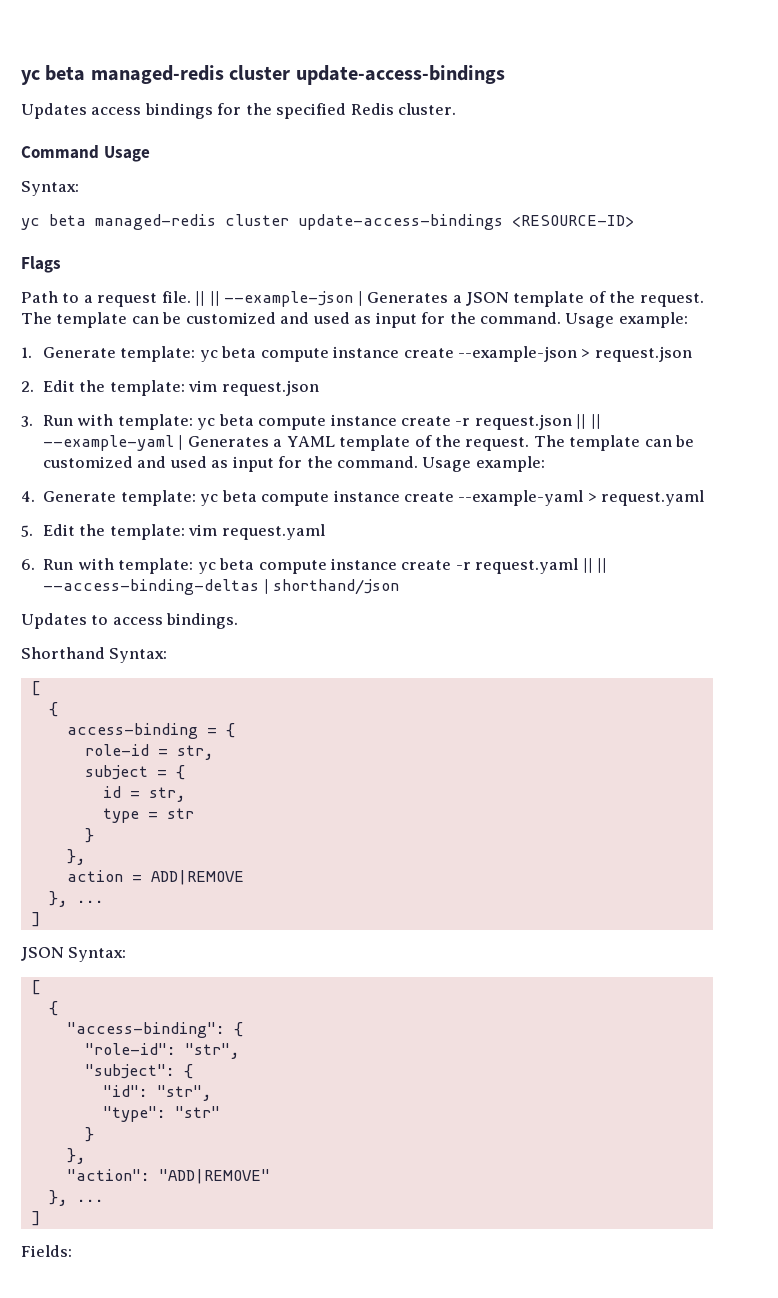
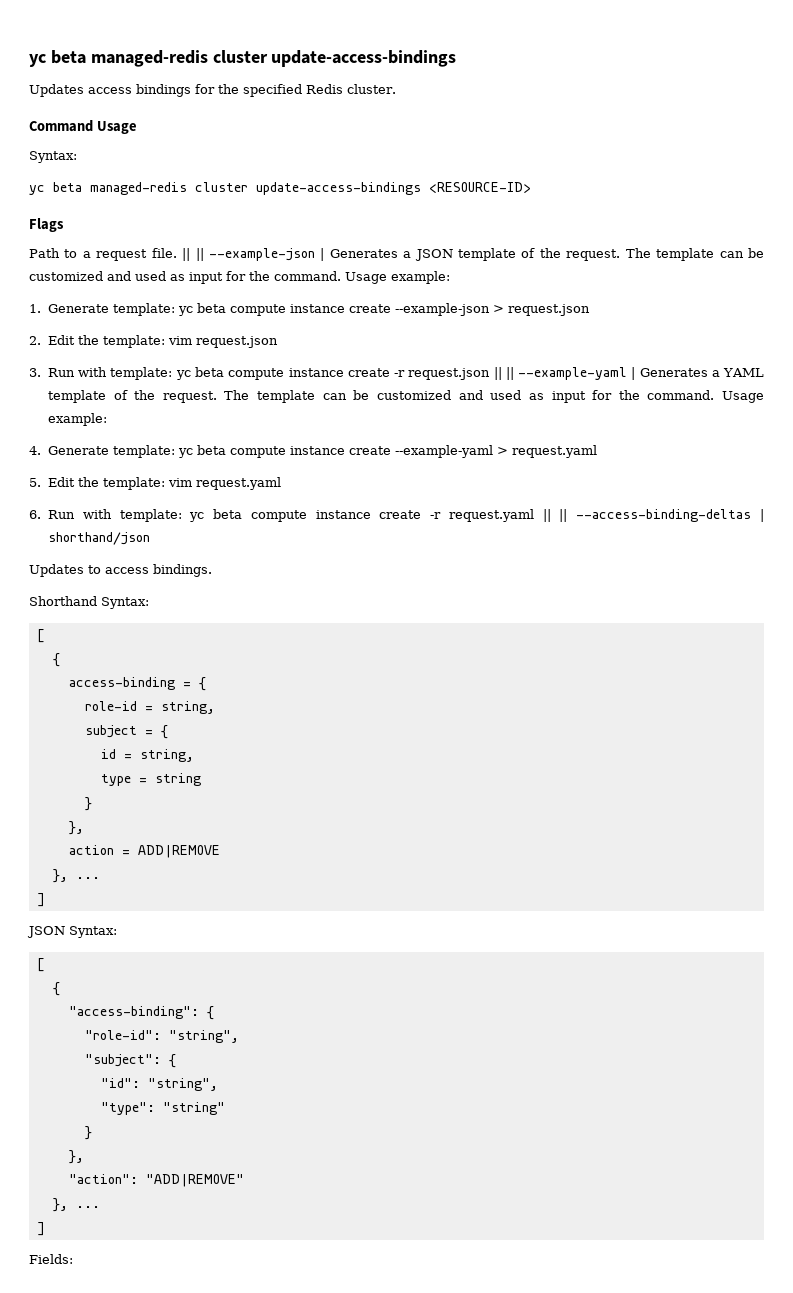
- role-id = str,
+ role-id = string,
- id = str,
+ id = string,
- type = str
+ type = string
- "role-id": "str",
+ "role-id": "string",
- "id": "str",
+ "id": "string",
- "type": "str"
+ "type": "string"

